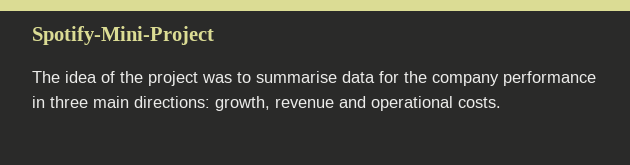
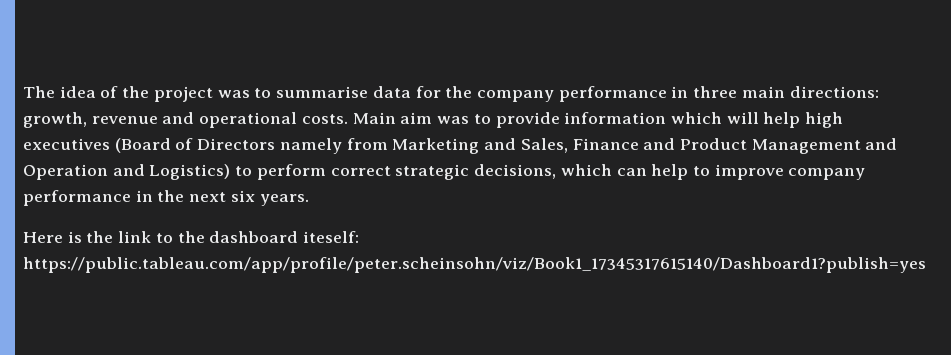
- Spotify-Mini-Project
+ Main aim was to provide information which will help high executives (Board of Directors namely from Marketing and Sales, Finance and Product Management and Operation and Logistics) to perform correct strategic decisions, which can help to improve company performance in the next six years.
+ Here is the link to the dashboard iteself: https://public.tableau.com/app/profile/peter.scheinsohn/viz/Book1_17345317615140/Dashboard1?publish=yes

